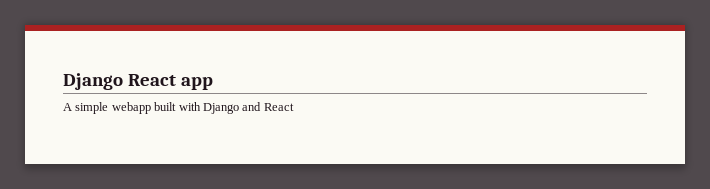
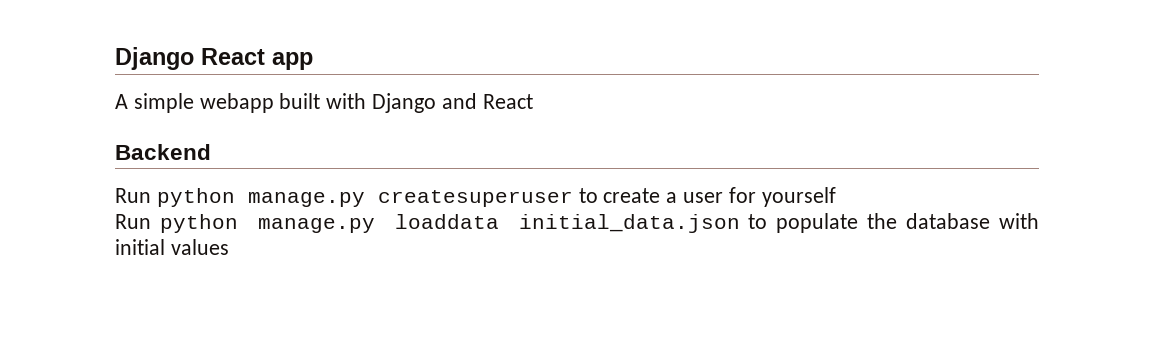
+ Backend
+ Run python manage.py createsuperuser to create a user for yourself
+ Run python manage.py loaddata initial_data.json to populate the database with initial values

